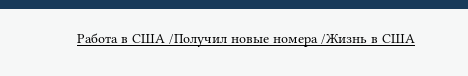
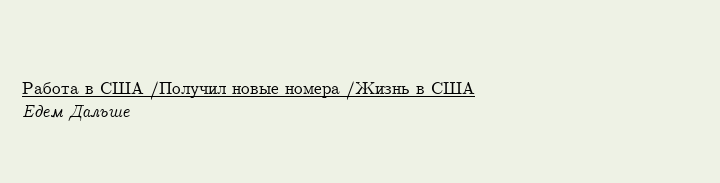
+ Едем Дальше

